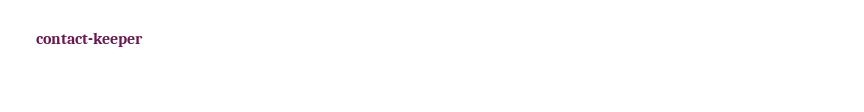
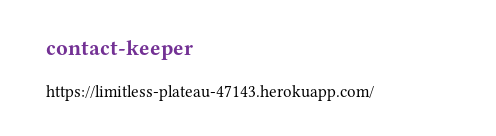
+ https://limitless-plateau-47143.herokuapp.com/

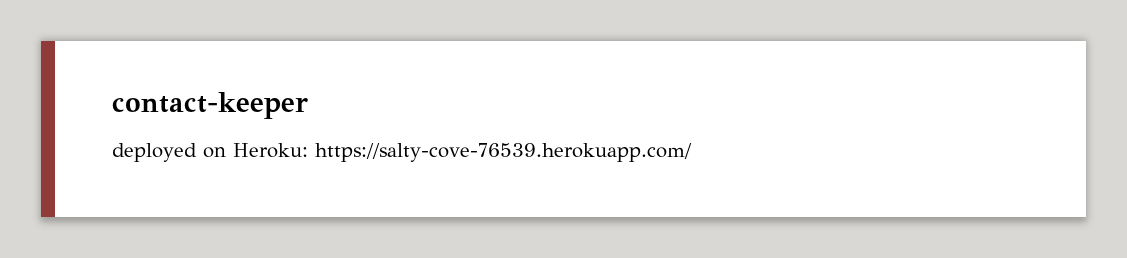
- https://limitless-plateau-47143.herokuapp.com/
+ deployed on Heroku: https://salty-cove-76539.herokuapp.com/

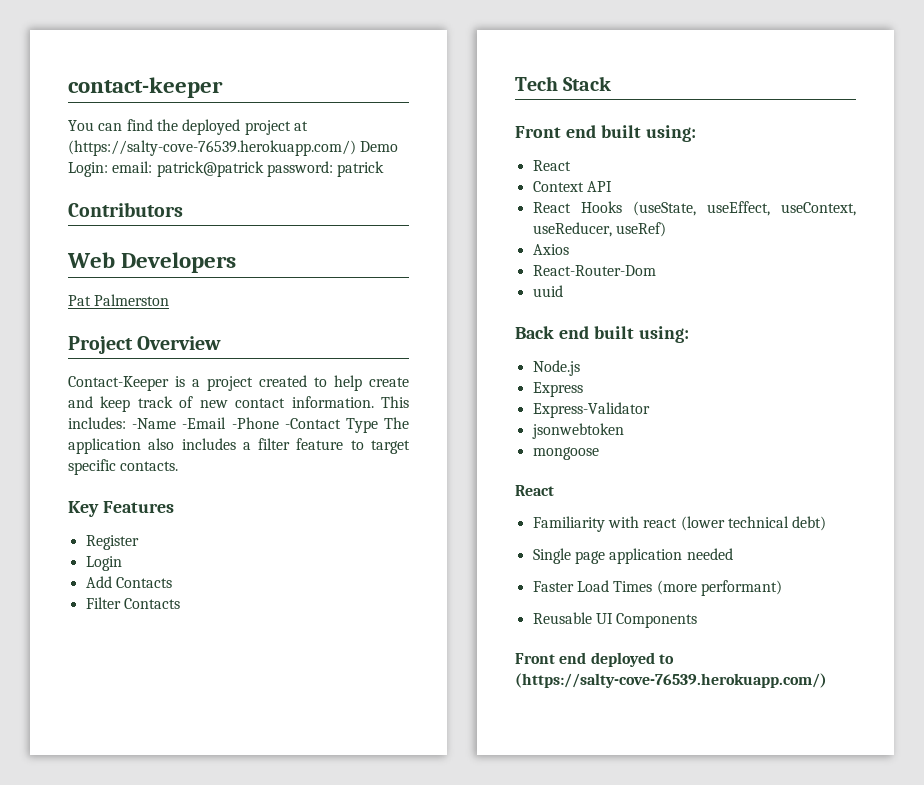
- deployed on Heroku: https://salty-cove-76539.herokuapp.com/
+ You can find the deployed project at (https://salty-cove-76539.herokuapp.com/) Demo Login: email: patrick@patrick password: patrick
+ Contributors
+ Web Developers
+ Pat Palmerston
+ Project Overview
+ Contact-Keeper is a project created to help create and keep track of new contact information. This includes: -Name -Email -Phone -Contact Type The application also includes a filter feature to target specific contacts.
+ Key Features
+ Register
+ Login
+ Add Contacts
+ Filter Contacts
+ Tech Stack
+ Front end built using:
+ React
+ Context API
+ React Hooks (useState, useEffect, useContext, useReducer, useRef)
+ Axios
+ React-Router-Dom
+ uuid
+ Back end built using:
+ Node.js
+ Express
+ Express-Validator
+ jsonwebtoken
+ mongoose
+ React
+ Familiarity with react (lower technical debt)
+ Single page application needed
+ Faster Load Times (more performant)
+ Reusable UI Components
+ Front end deployed to (https://salty-cove-76539.herokuapp.com/)

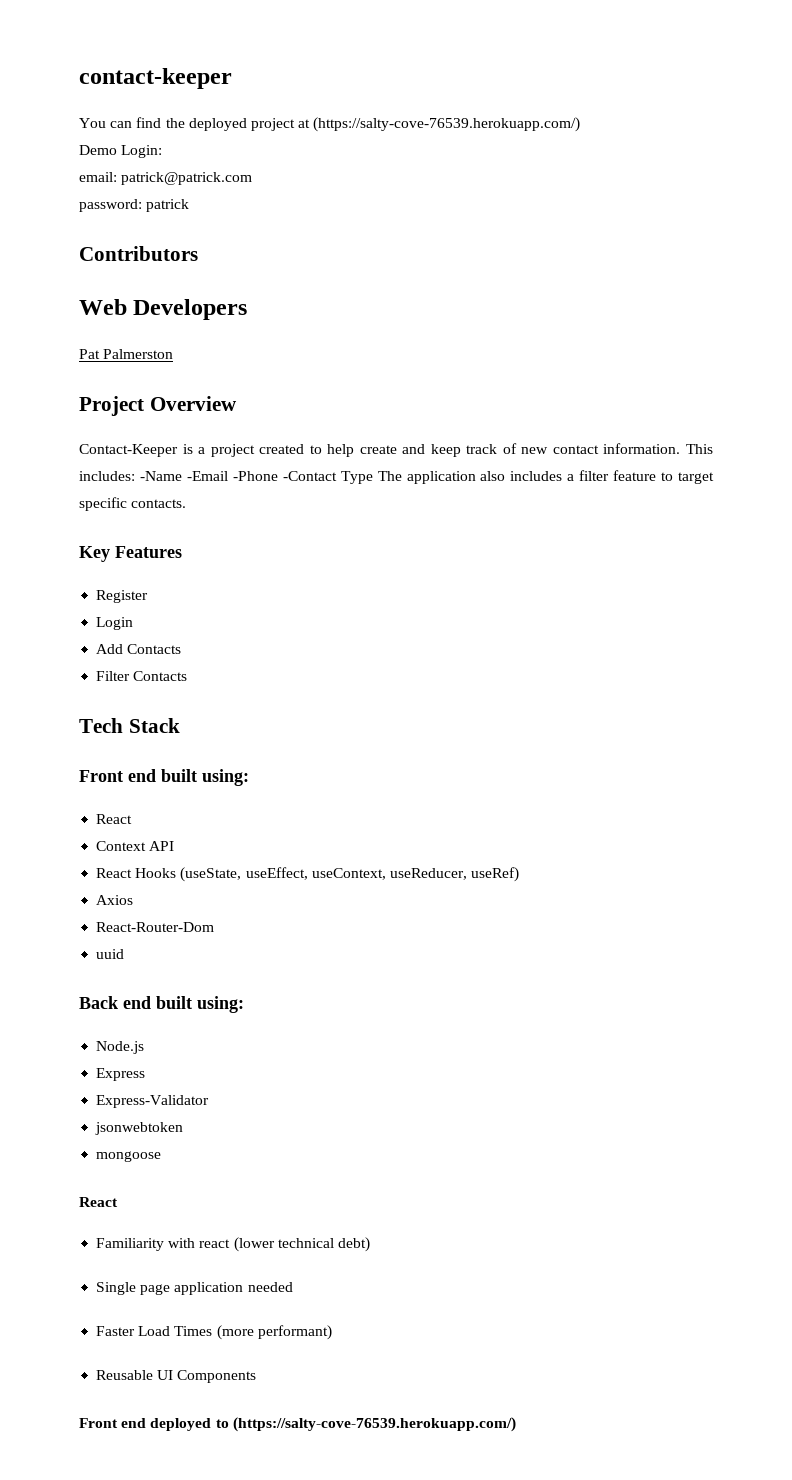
- You can find the deployed project at (https://salty-cove-76539.herokuapp.com/) Demo Login: email: patrick@patrick password: patrick
+ You can find the deployed project at (https://salty-cove-76539.herokuapp.com/)
+ Demo Login:
+ email: patrick@patrick.com
+ password: patrick

